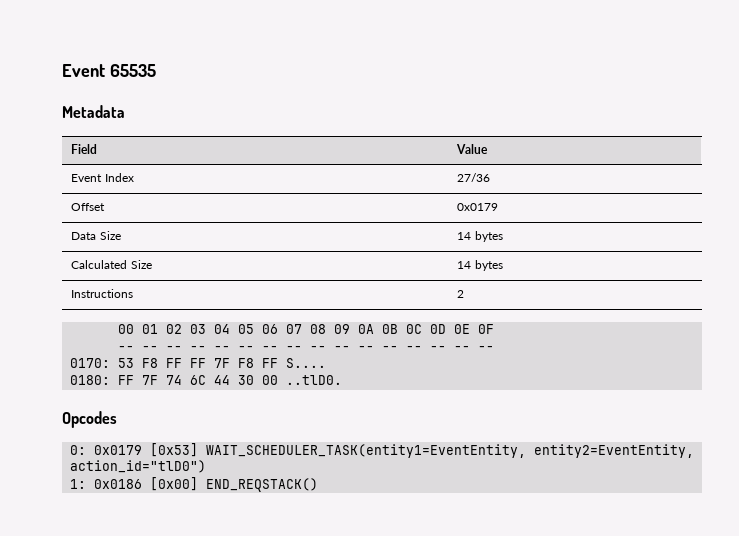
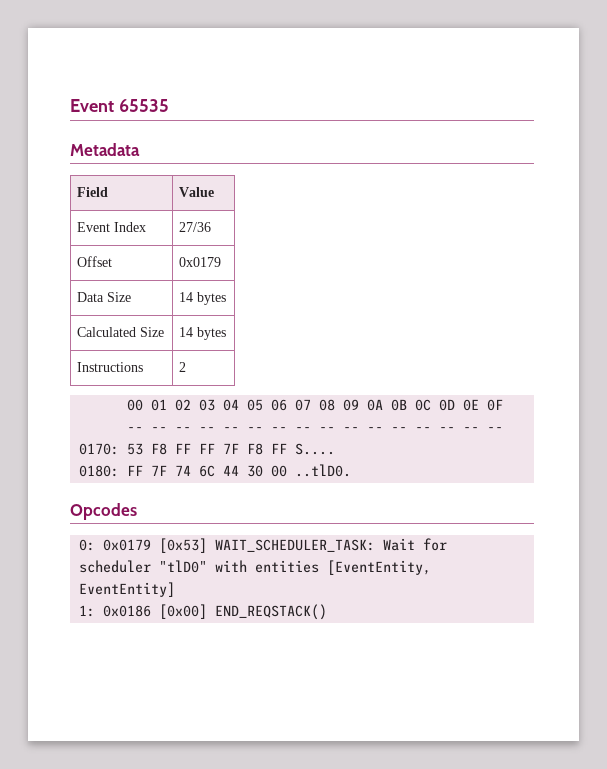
- 0: 0x0179 [0x53] WAIT_SCHEDULER_TASK(entity1=EventEntity, entity2=EventEntity, action_id="tlD0")
+ 0: 0x0179 [0x53] WAIT_SCHEDULER_TASK: Wait for scheduler "tlD0" with entities [EventEntity, EventEntity]

